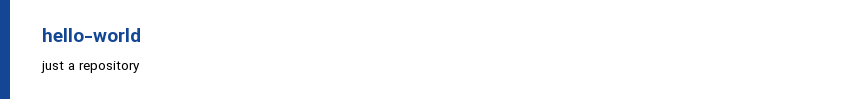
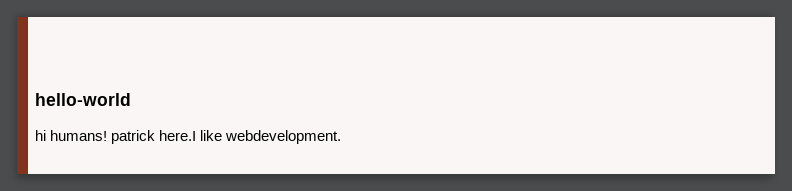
- just a repository
+ hi humans! patrick here.I like webdevelopment.

